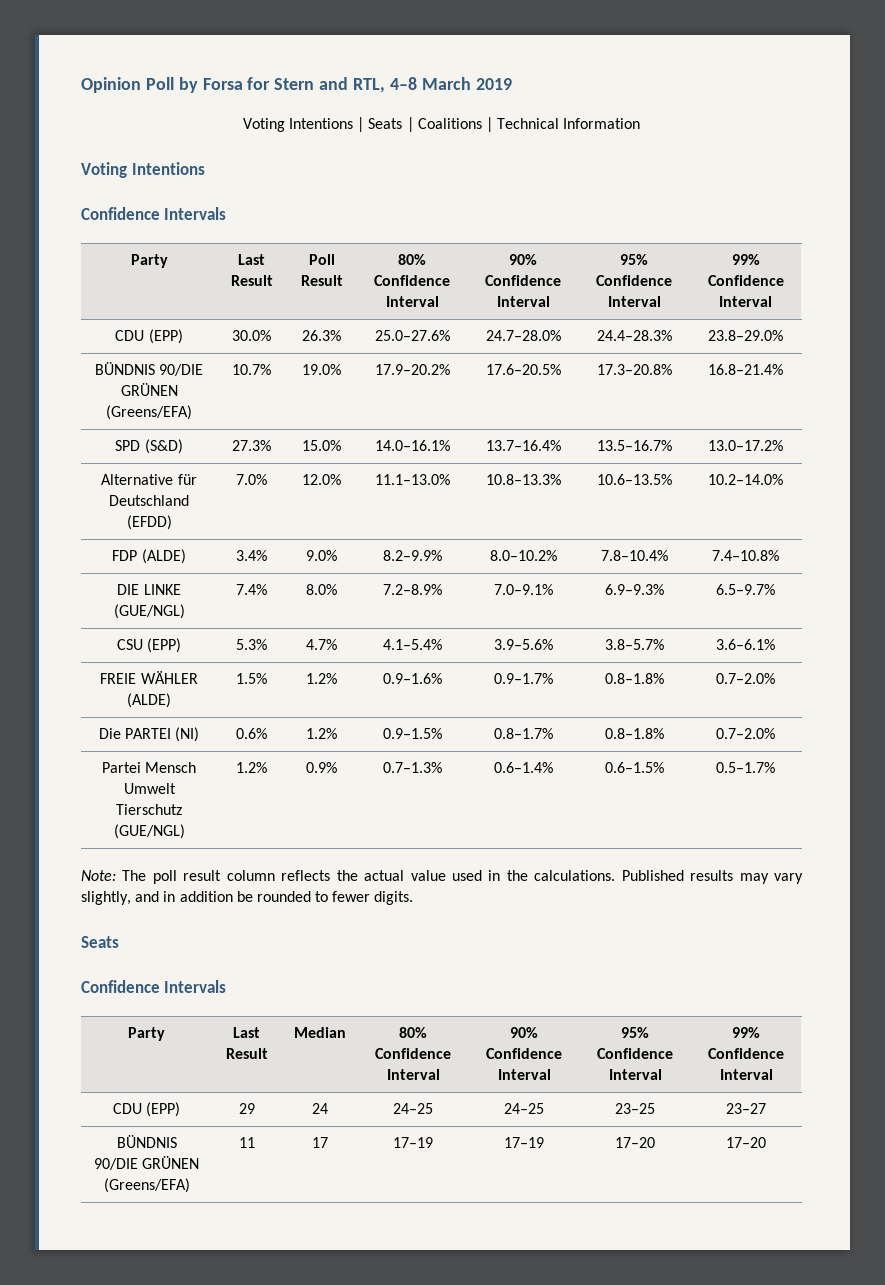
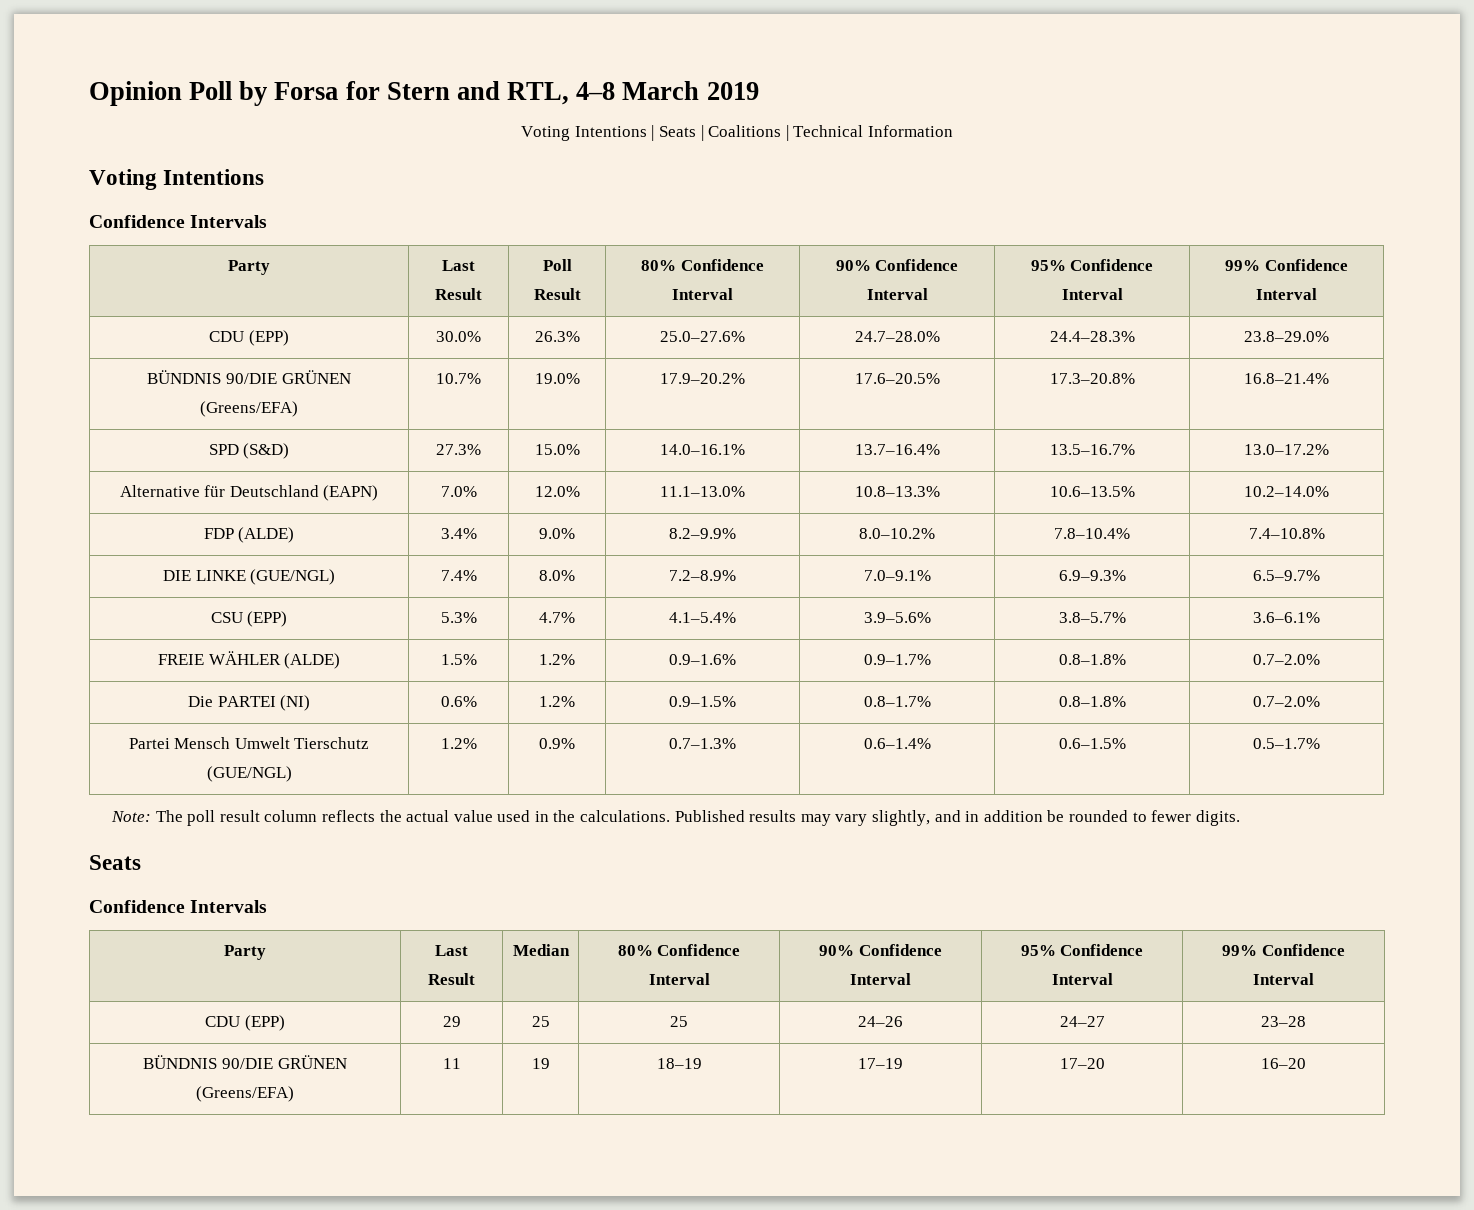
- Alternative für Deutschland (EFDD) | 7.0% | 12.0% | 11.1–13.0% | 10.8–13.3% | 10.6–13.5% | 10.2–14.0%
+ Alternative für Deutschland (EAPN) | 7.0% | 12.0% | 11.1–13.0% | 10.8–13.3% | 10.6–13.5% | 10.2–14.0%
- CDU (EPP) | 29 | 24 | 24–25 | 24–25 | 23–25 | 23–27
+ CDU (EPP) | 29 | 25 | 25 | 24–26 | 24–27 | 23–28
- BÜNDNIS 90/DIE GRÜNEN (Greens/EFA) | 11 | 17 | 17–19 | 17–19 | 17–20 | 17–20
+ BÜNDNIS 90/DIE GRÜNEN (Greens/EFA) | 11 | 19 | 18–19 | 17–19 | 17–20 | 16–20

